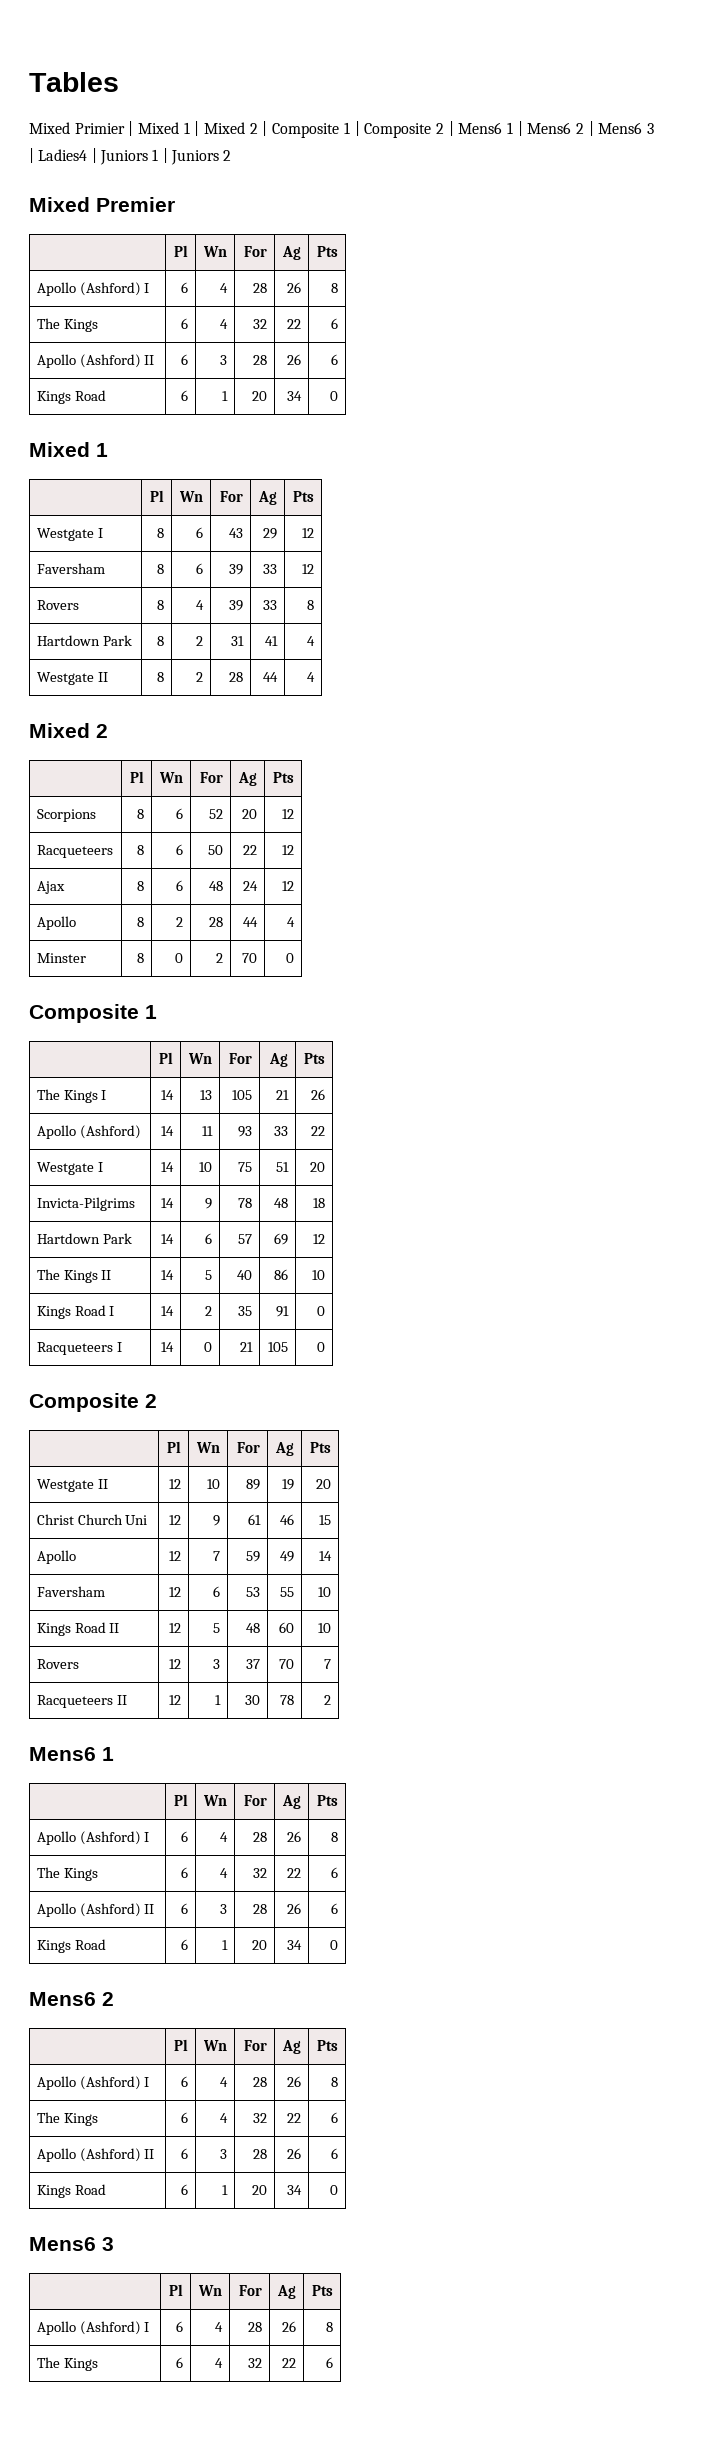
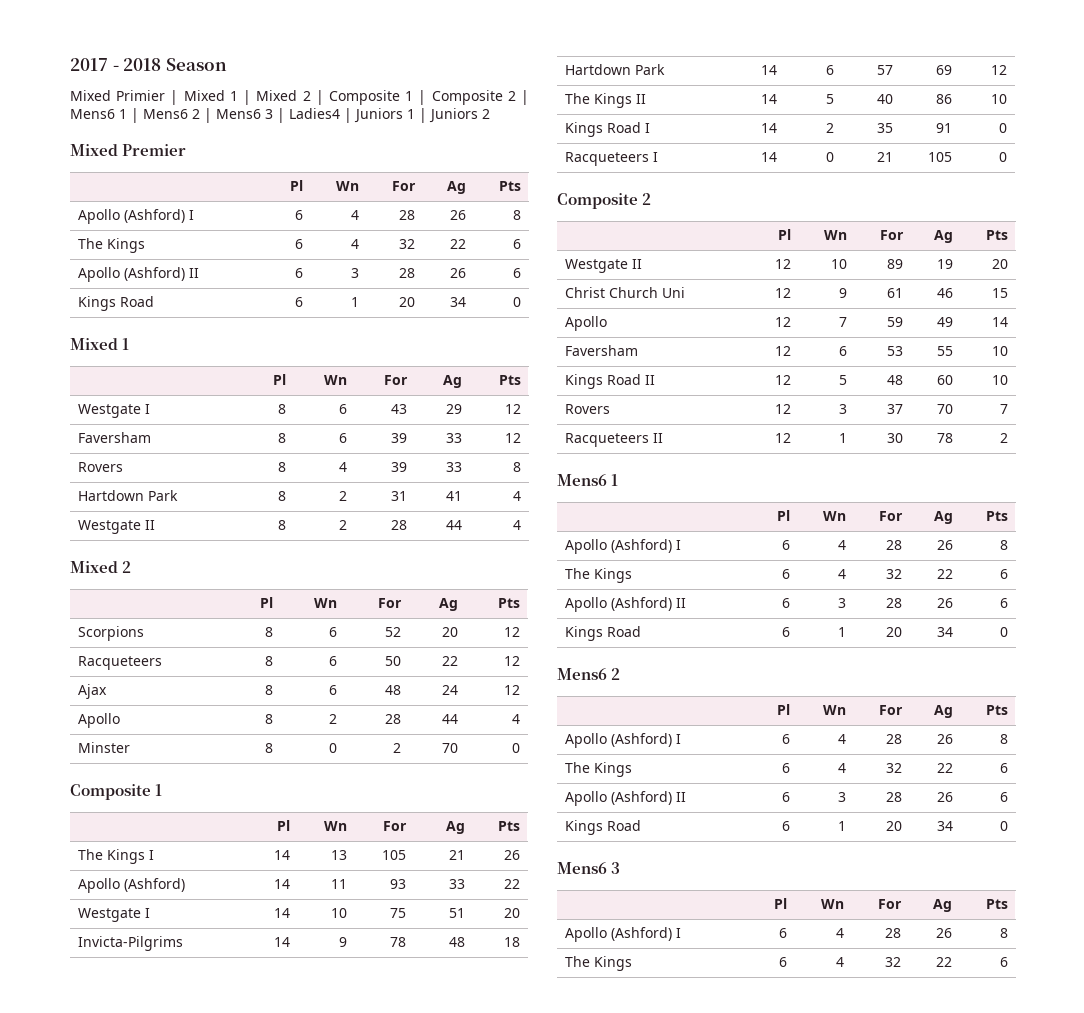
- Tables
+ 2017 - 2018 Season

